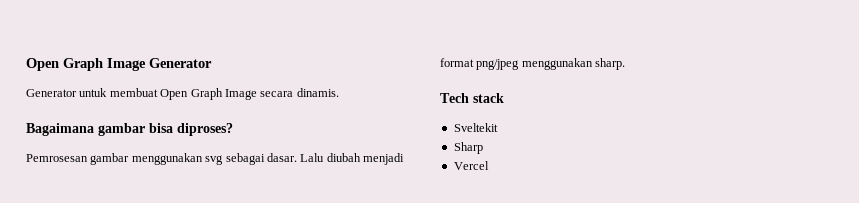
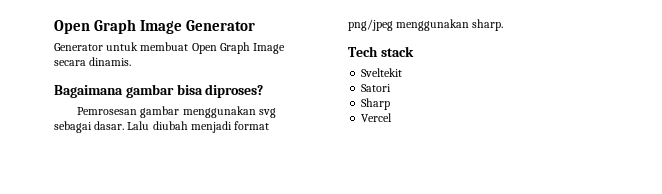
+ Satori

